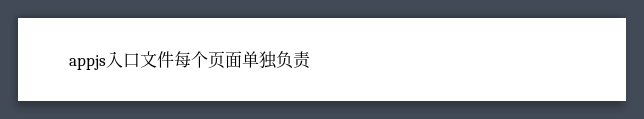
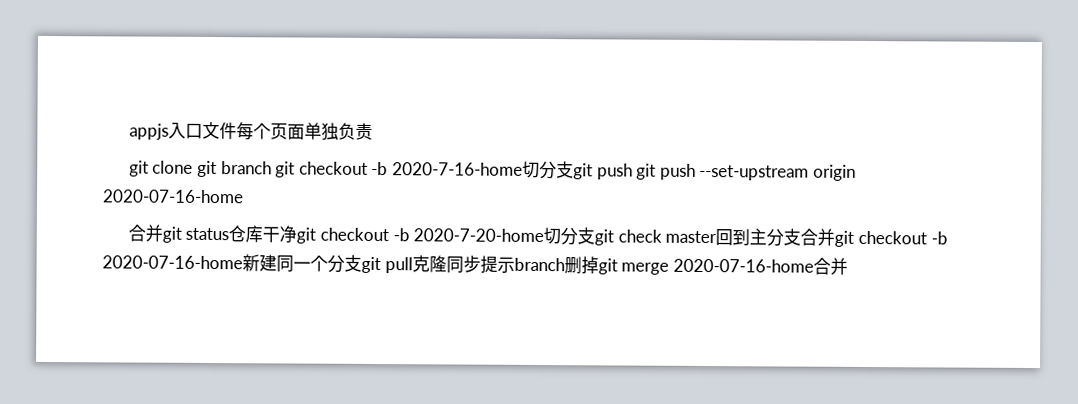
+ git clone git branch git checkout -b 2020-7-16-home切分支git push git push --set-upstream origin 2020-07-16-home
+ 合并git status仓库干净git checkout -b 2020-7-20-home切分支git check master回到主分支合并git checkout -b 2020-07-16-home新建同一个分支git pull克隆同步提示branch删掉git merge 2020-07-16-home合并

